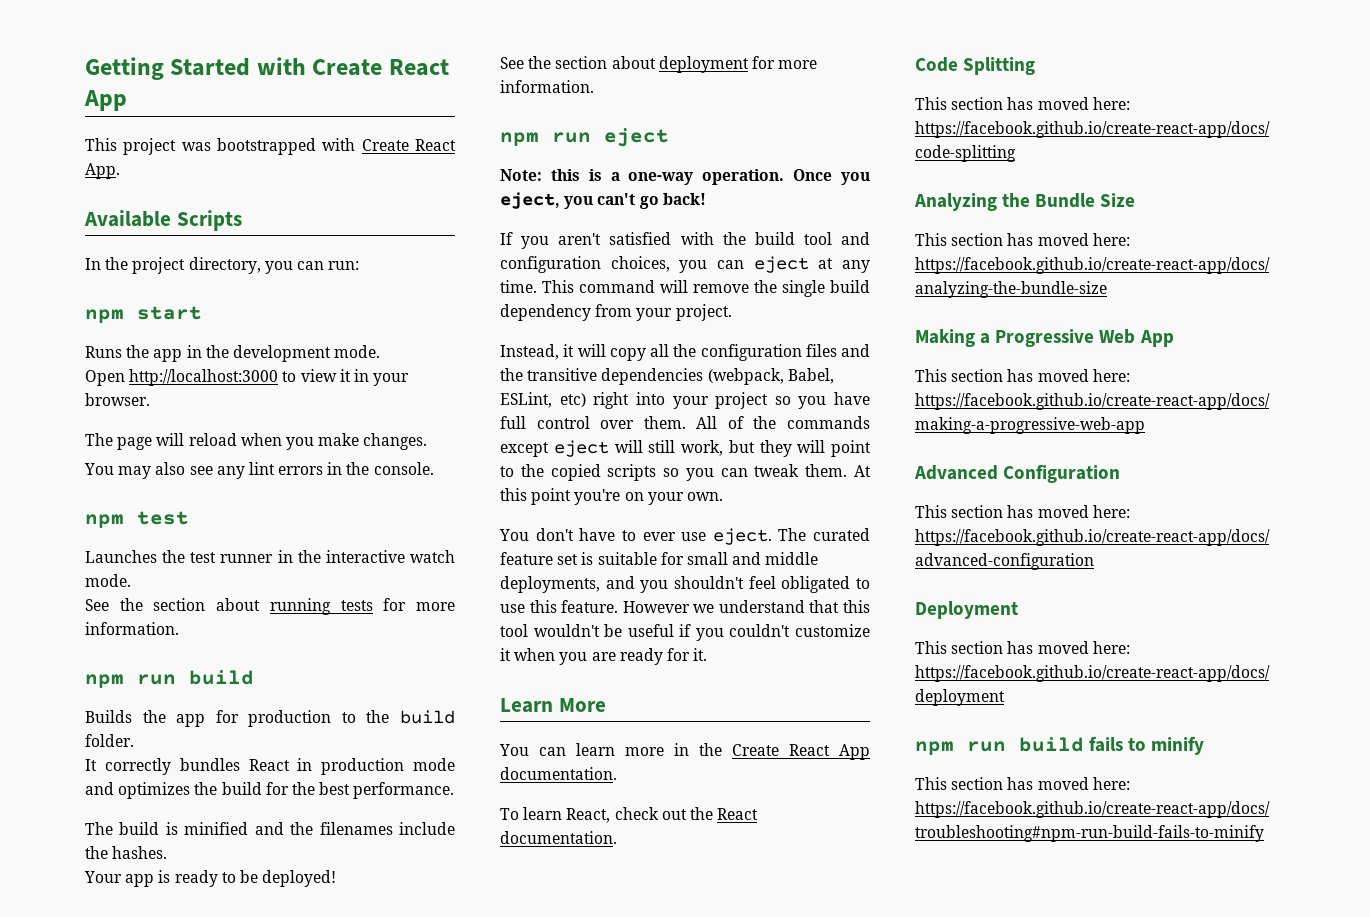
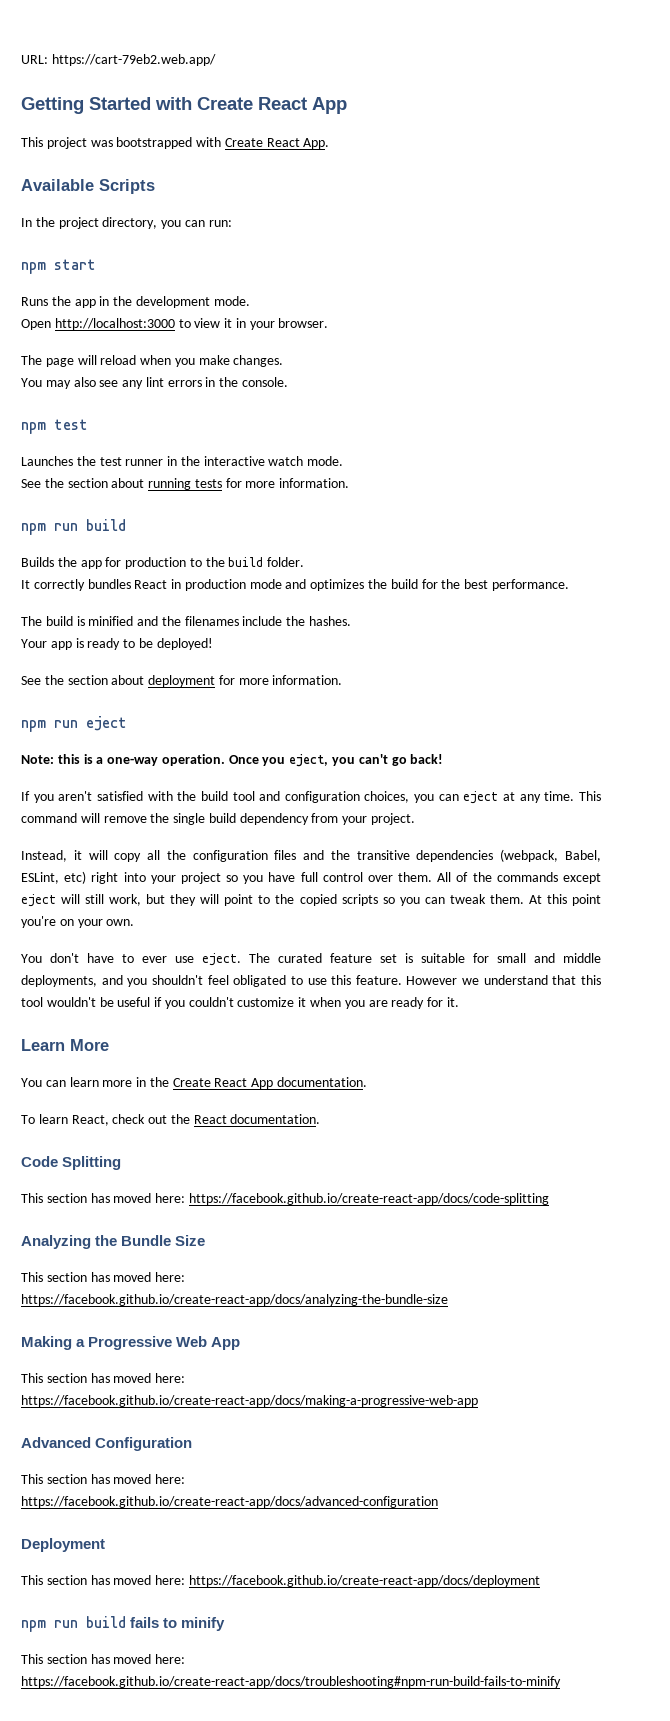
+ URL: https://cart-79eb2.web.app/

